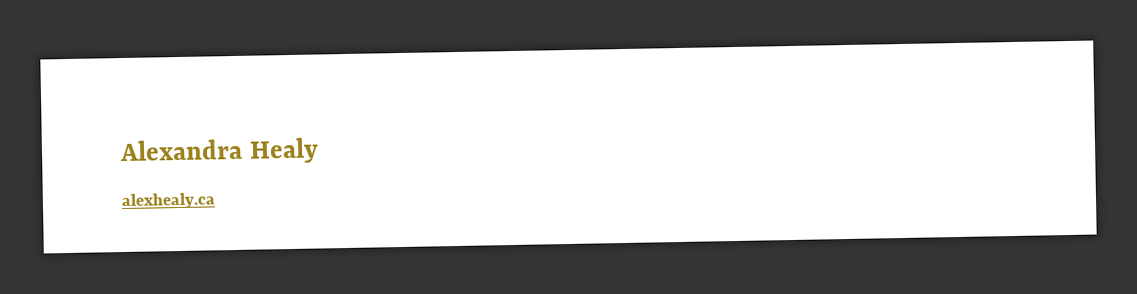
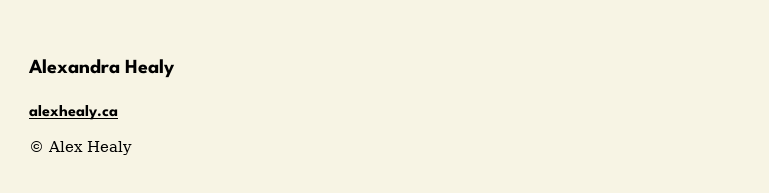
+ © Alex Healy

